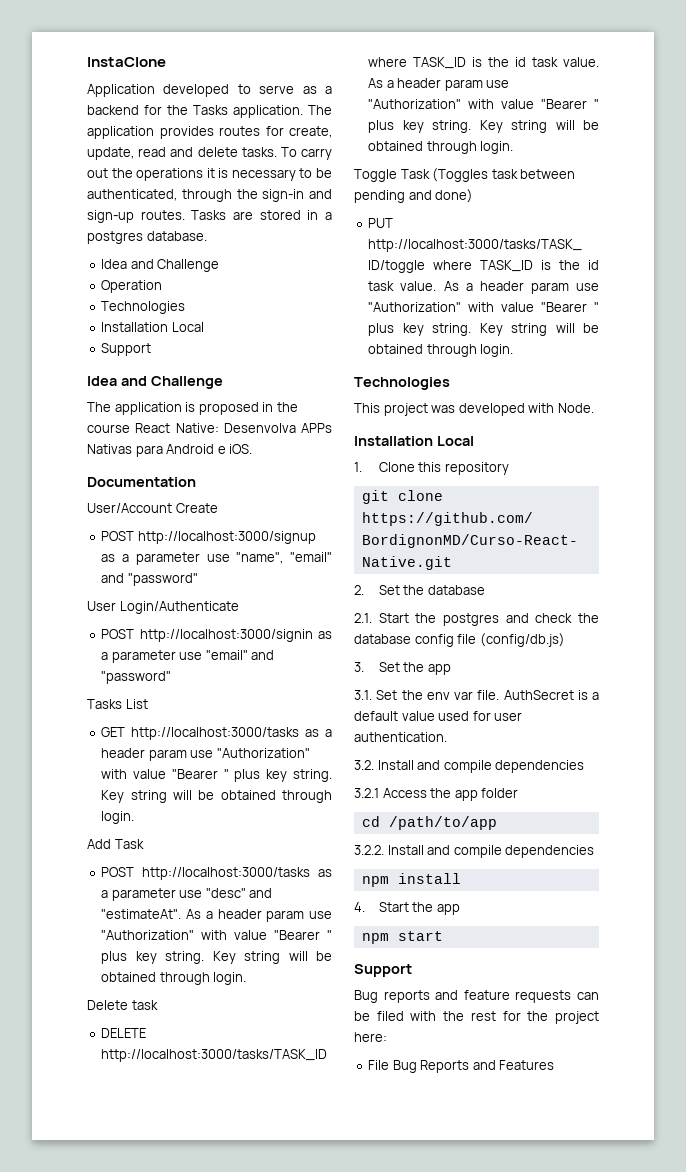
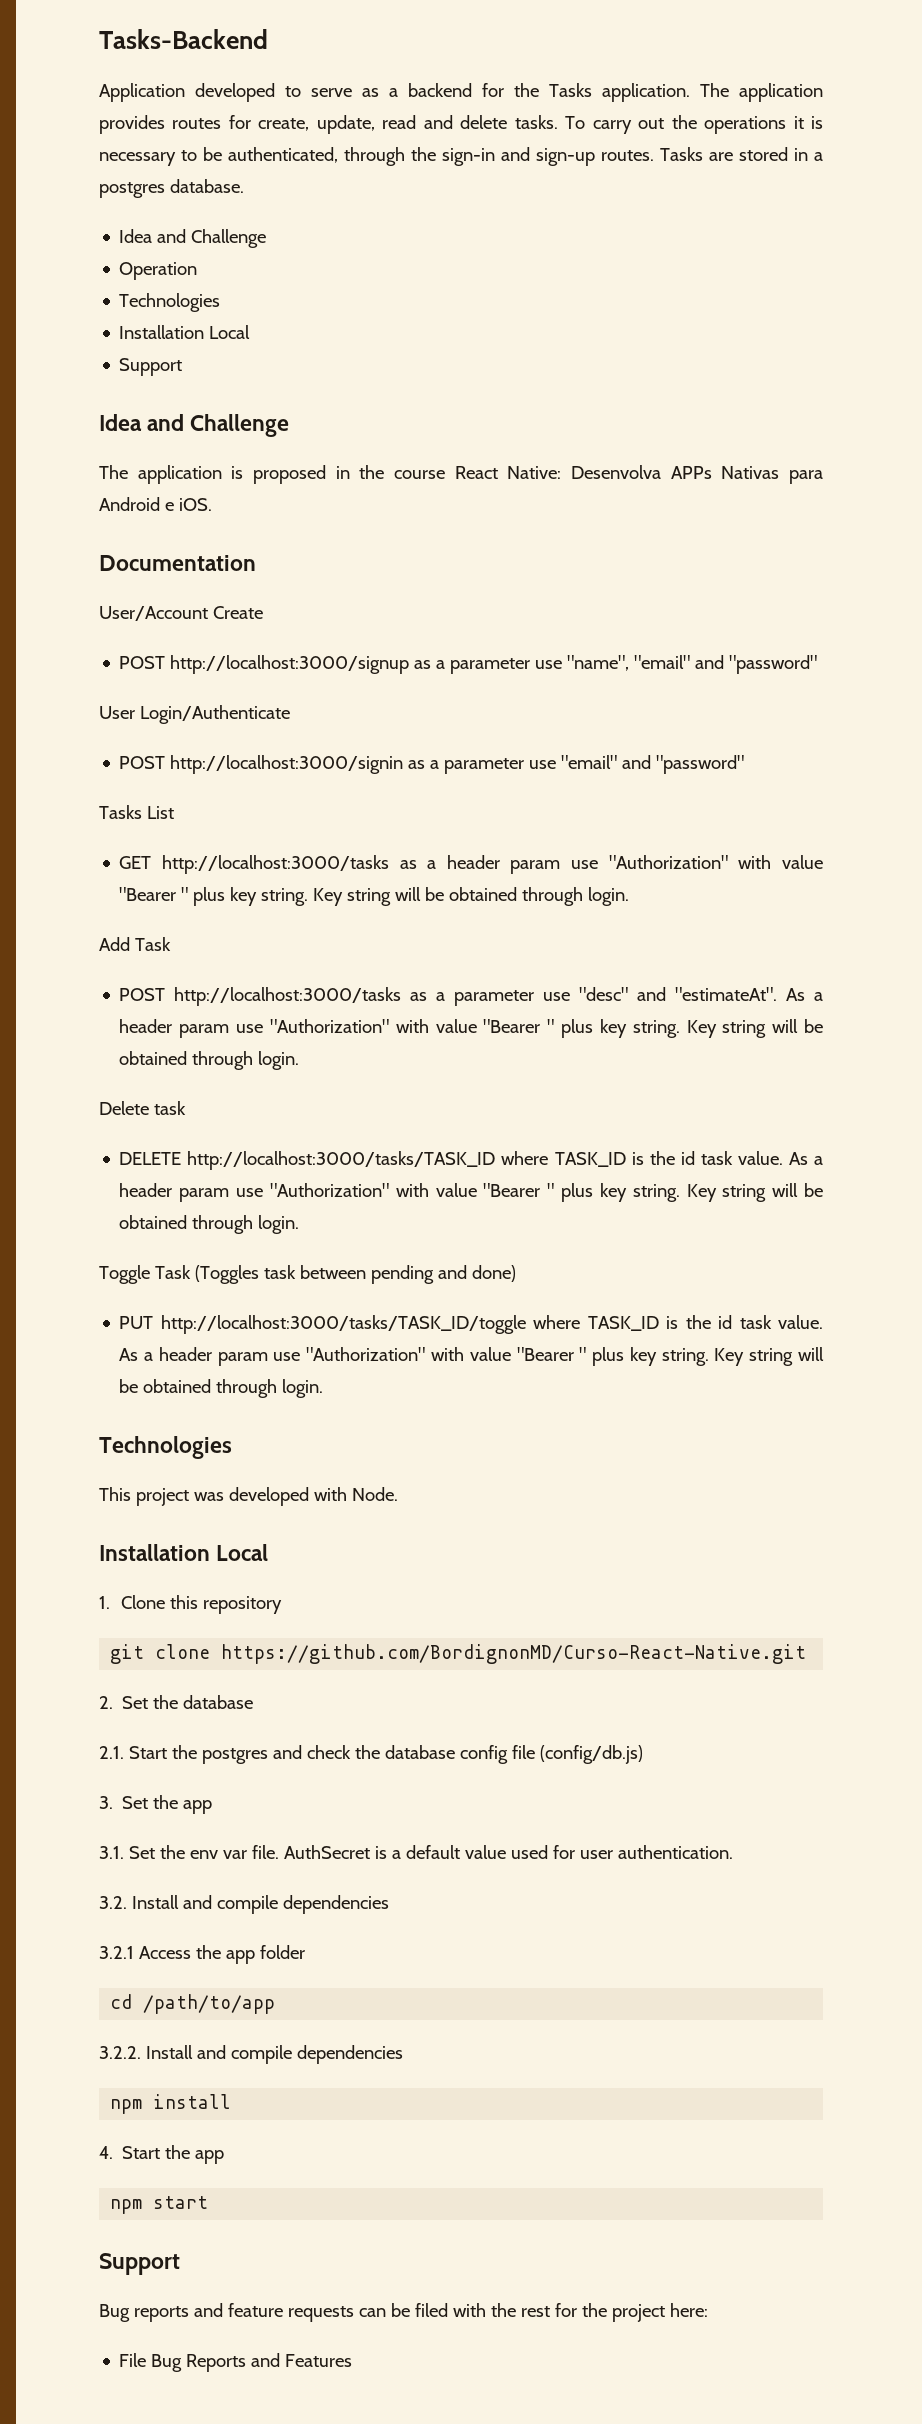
- InstaClone
+ Tasks-Backend

